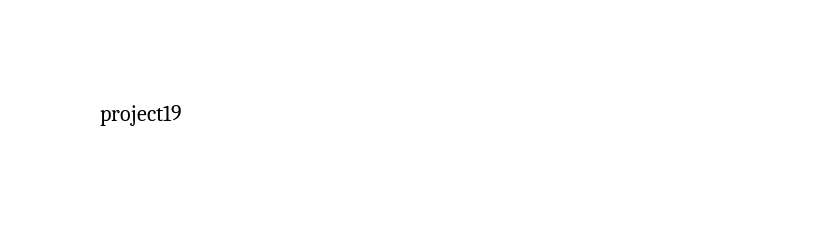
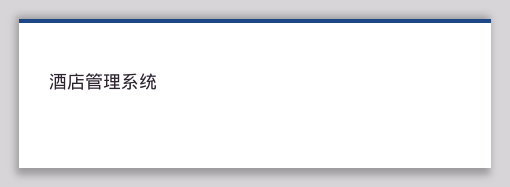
- project19
+ 酒店管理系统

